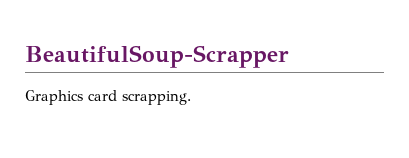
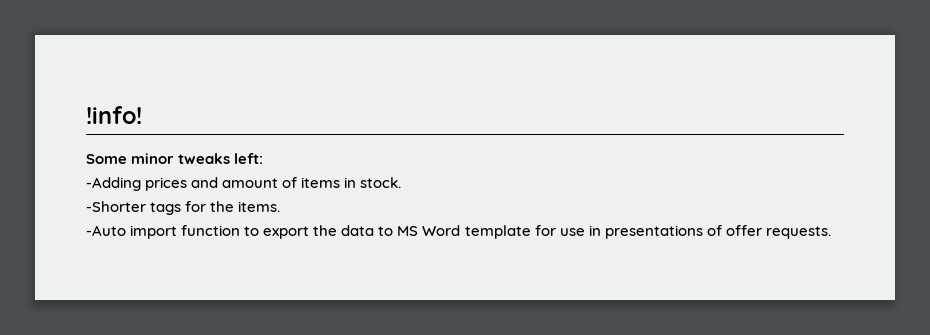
- BeautifulSoup-Scrapper
- Graphics card scrapping.
+ !info!
+ Some minor tweaks left:
+ -Adding prices and amount of items in stock.
+ -Shorter tags for the items.
+ -Auto import function to export the data to MS Word template for use in presentations of offer requests.

